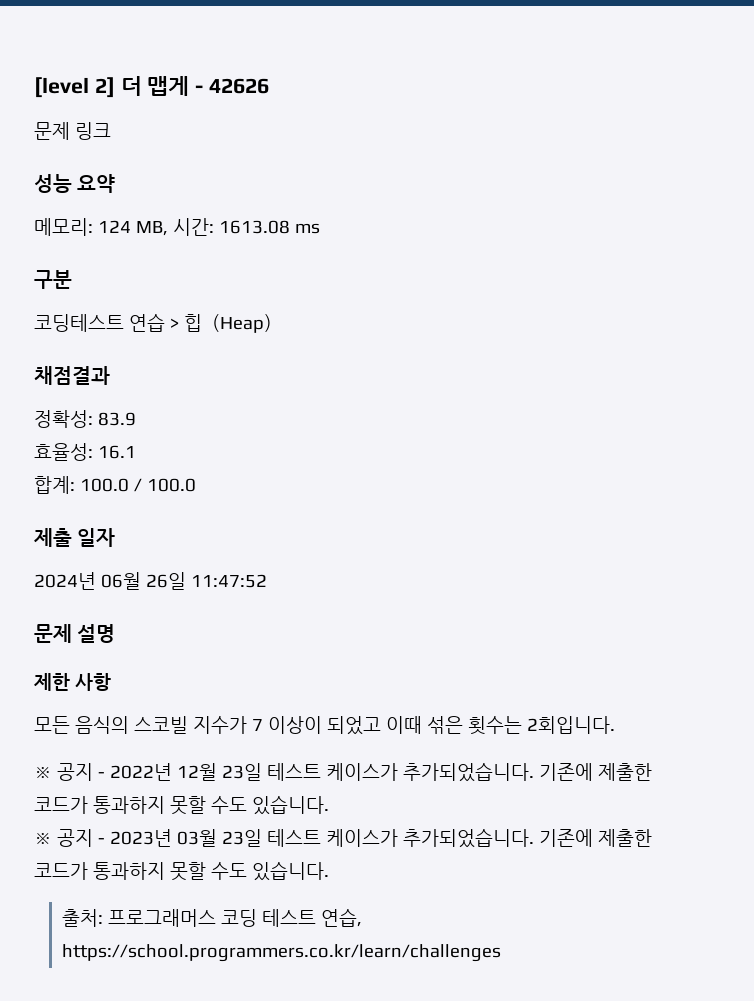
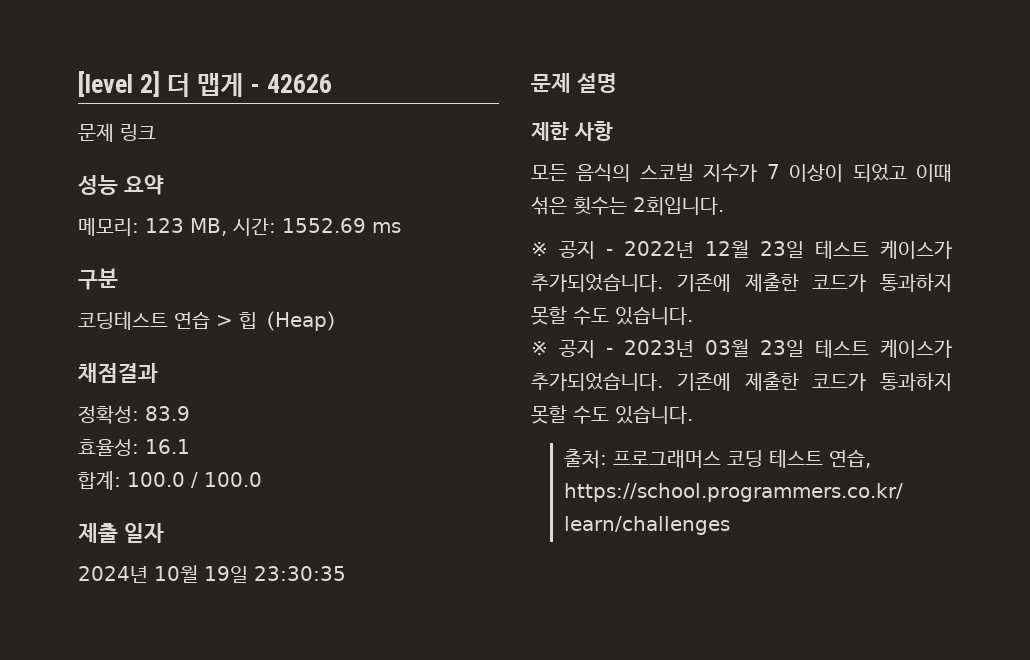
- 메모리: 124 MB, 시간: 1613.08 ms
+ 메모리: 123 MB, 시간: 1552.69 ms
- 2024년 06월 26일 11:47:52
+ 2024년 10월 19일 23:30:35

